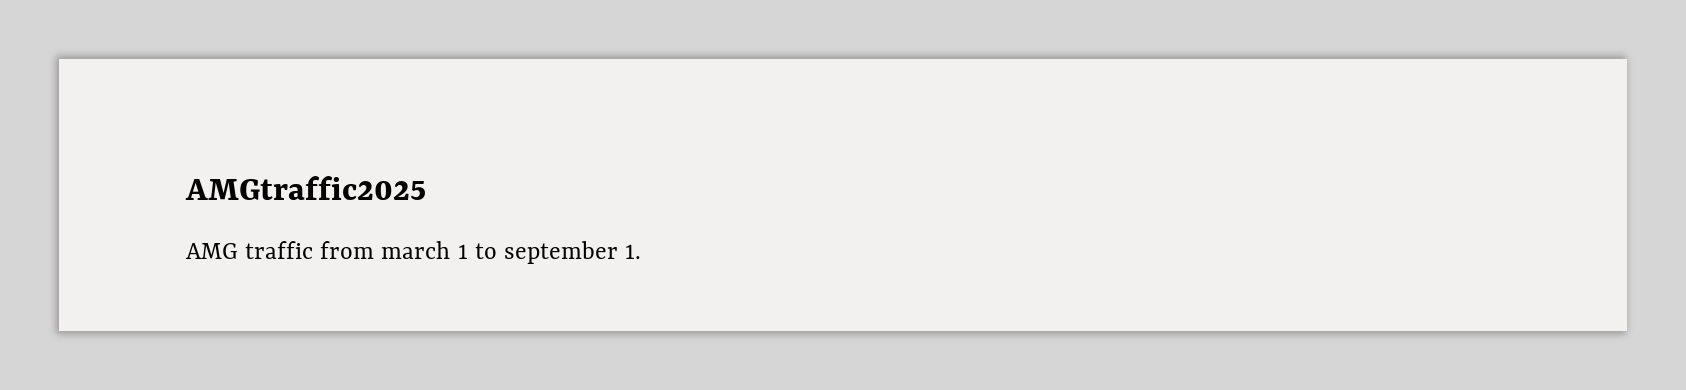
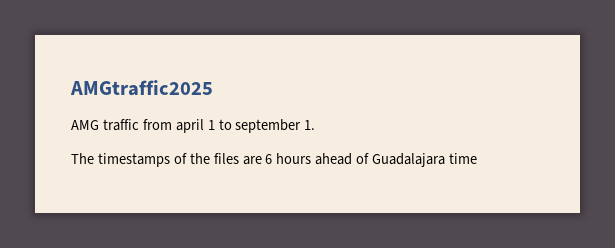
- AMG traffic from march 1 to september 1.
+ AMG traffic from april 1 to september 1.
+ The timestamps of the files are 6 hours ahead of Guadalajara time

